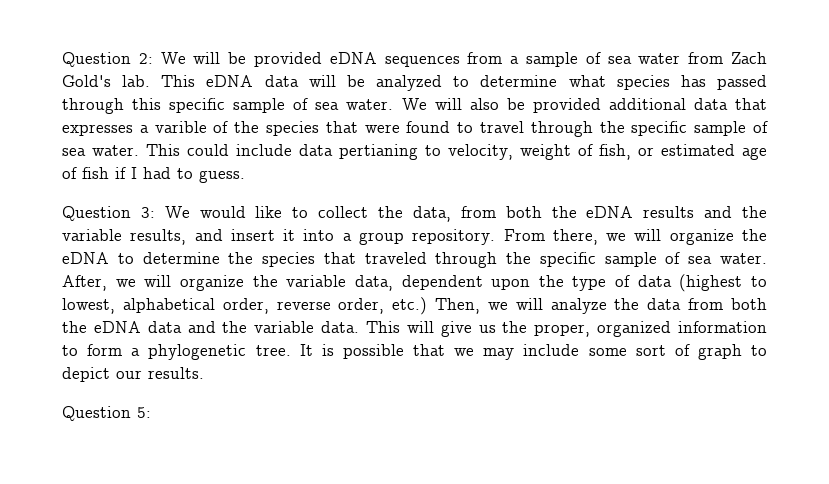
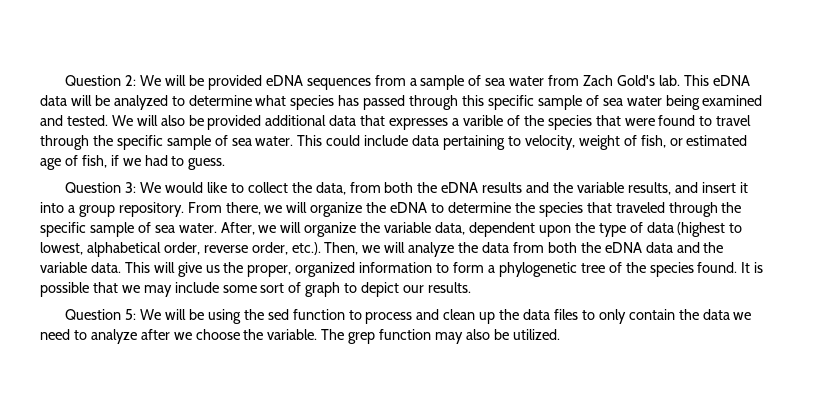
- This eDNA data will be analyzed to determine what species has passed through this specific sample of sea water.
+ This eDNA data will be analyzed to determine what species has passed through this specific sample of sea water being examined and tested.
- This could include data pertianing to velocity, weight of fish, or estimated age of fish if I had to guess.
+ This could include data pertaining to velocity, weight of fish, or estimated age of fish, if we had to guess.
- After, we will organize the variable data, dependent upon the type of data (highest to lowest, alphabetical order, reverse order, etc.) Then, we will analyze the data from both the eDNA data and the variable data.
+ After, we will organize the variable data, dependent upon the type of data (highest to lowest, alphabetical order, reverse order, etc.). Then, we will analyze the data from both the eDNA data and the variable data.
- This will give us the proper, organized information to form a phylogenetic tree.
+ This will give us the proper, organized information to form a phylogenetic tree of the species found.
- Question 5:
+ Question 5: We will be using the sed function to process and clean up the data files to only contain the data we need to analyze after we choose the variable. The grep function may also be utilized.

